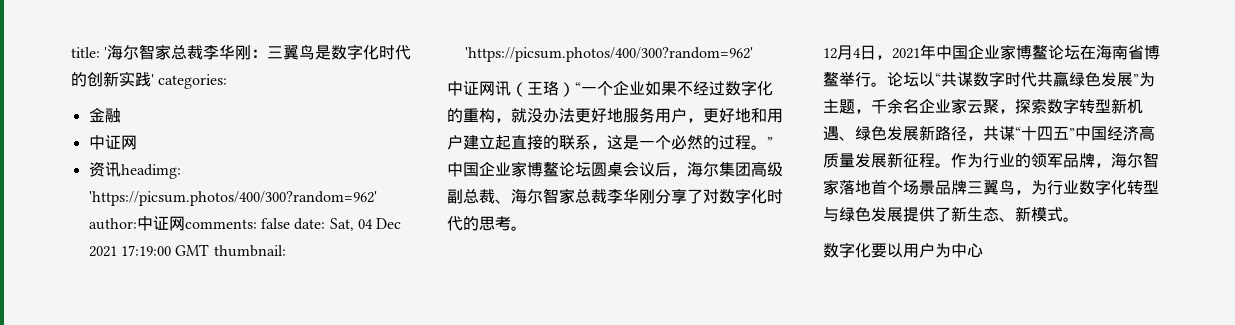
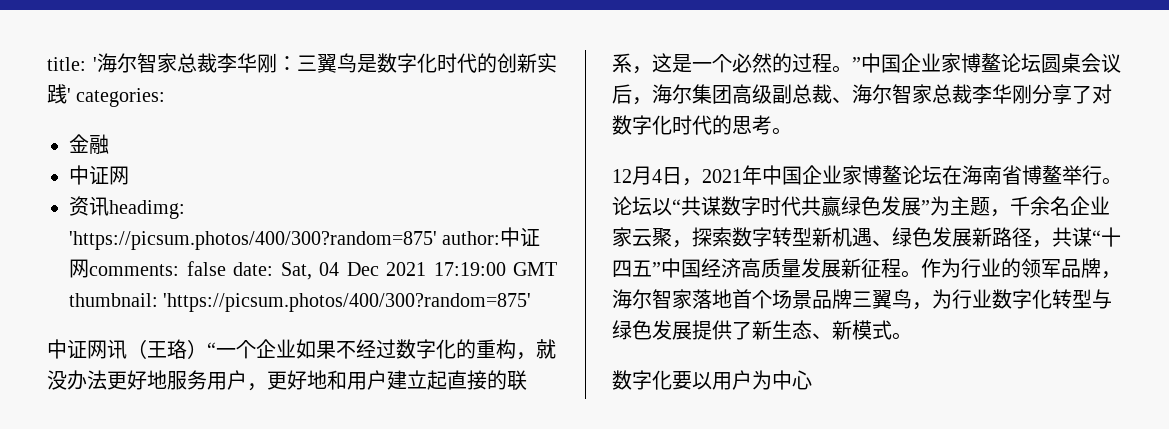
- 资讯headimg: 'https://picsum.photos/400/300?random=962' author:中证网comments: false date: Sat, 04 Dec 2021 17:19:00 GMT thumbnail: 'https://picsum.photos/400/300?random=962'
+ 资讯headimg: 'https://picsum.photos/400/300?random=875' author:中证网comments: false date: Sat, 04 Dec 2021 17:19:00 GMT thumbnail: 'https://picsum.photos/400/300?random=875'

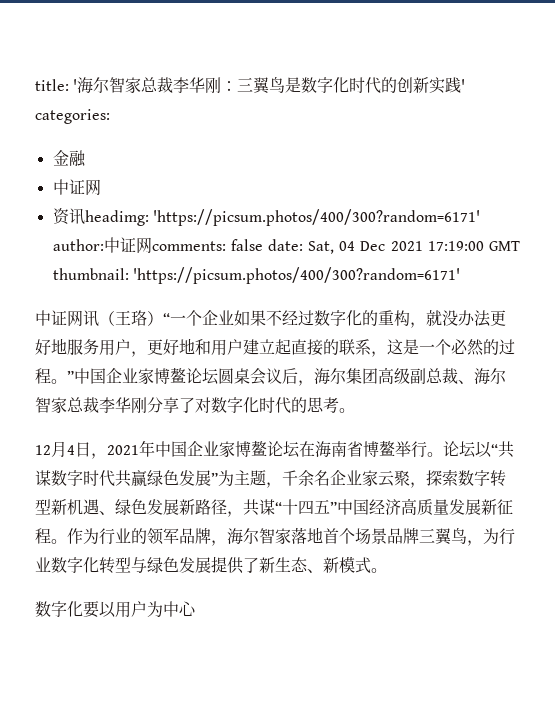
- 资讯headimg: 'https://picsum.photos/400/300?random=875' author:中证网comments: false date: Sat, 04 Dec 2021 17:19:00 GMT thumbnail: 'https://picsum.photos/400/300?random=875'
+ 资讯headimg: 'https://picsum.photos/400/300?random=6171' author:中证网comments: false date: Sat, 04 Dec 2021 17:19:00 GMT thumbnail: 'https://picsum.photos/400/300?random=6171'

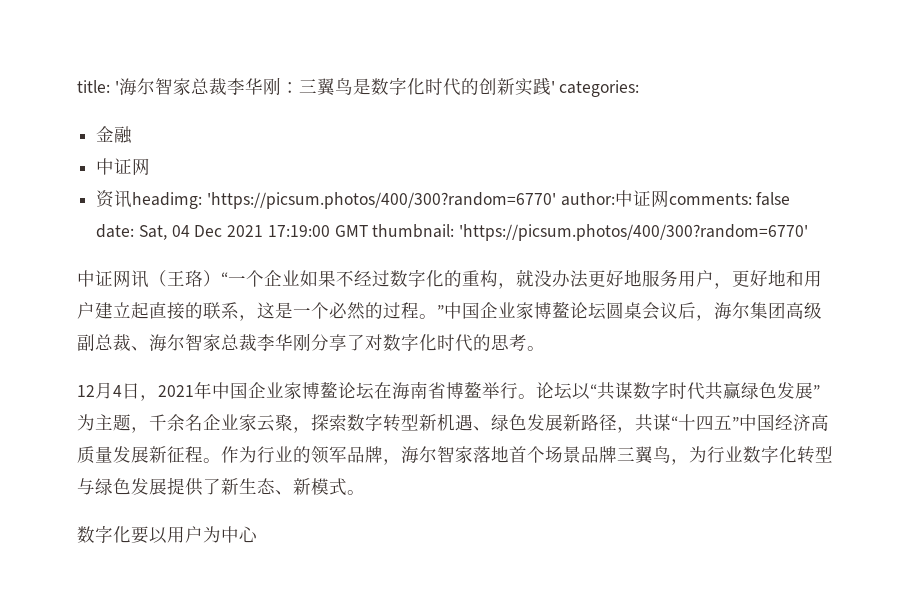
- 资讯headimg: 'https://picsum.photos/400/300?random=6171' author:中证网comments: false date: Sat, 04 Dec 2021 17:19:00 GMT thumbnail: 'https://picsum.photos/400/300?random=6171'
+ 资讯headimg: 'https://picsum.photos/400/300?random=6770' author:中证网comments: false date: Sat, 04 Dec 2021 17:19:00 GMT thumbnail: 'https://picsum.photos/400/300?random=6770'

